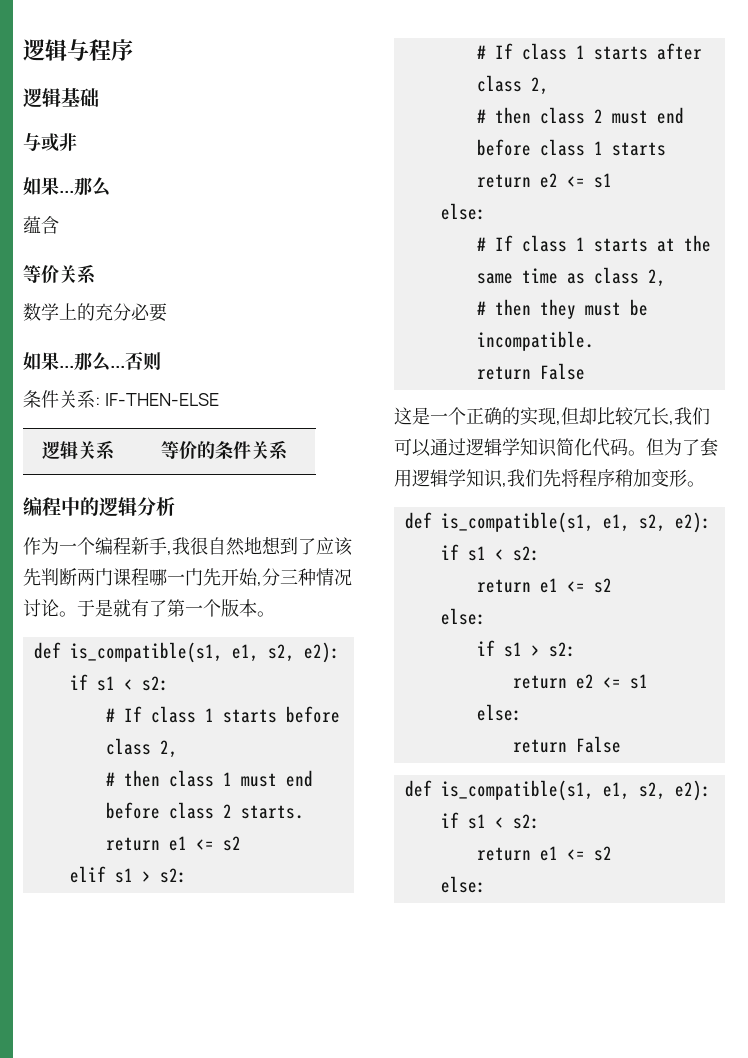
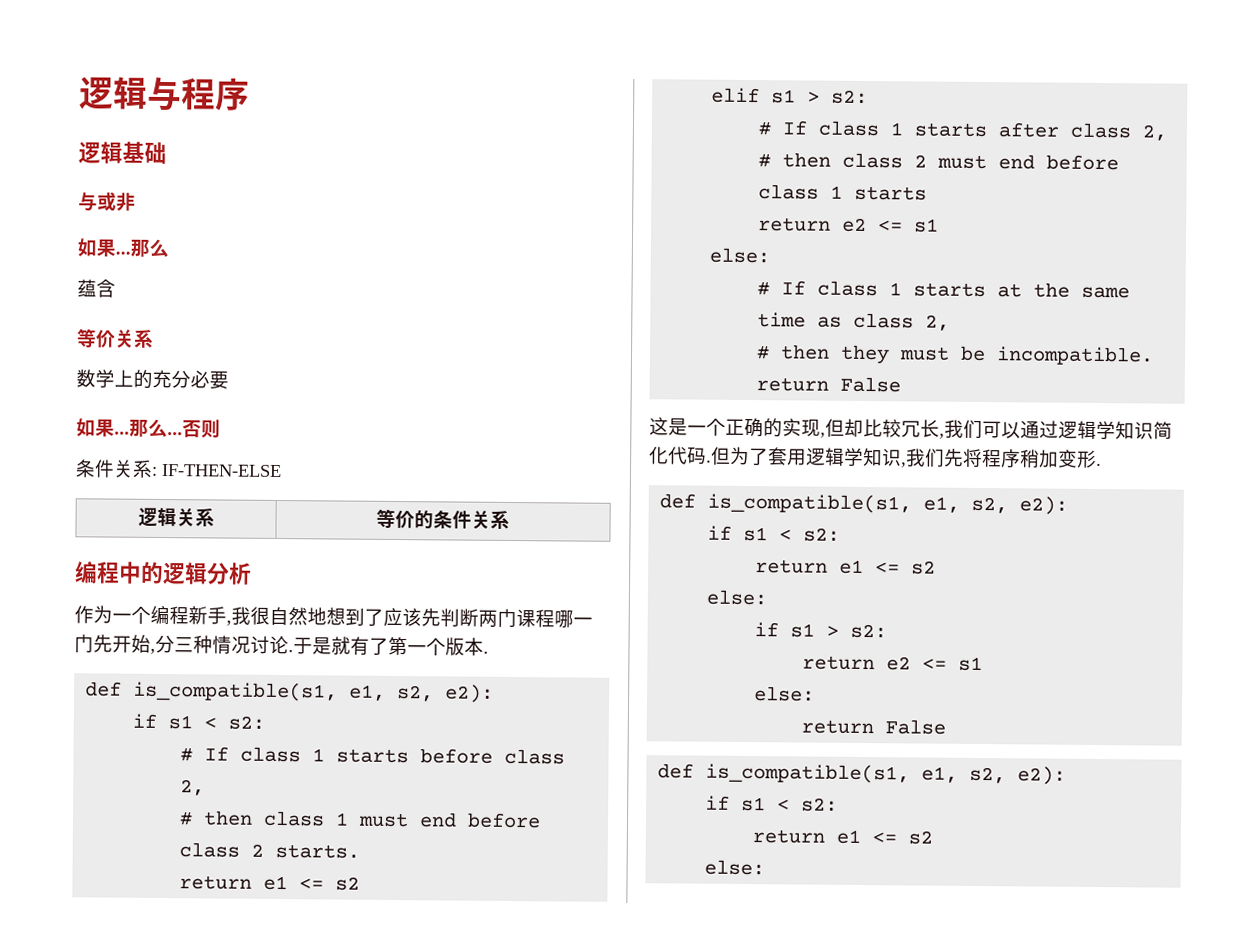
- 作为一个编程新手,我很自然地想到了应该先判断两门课程哪一门先开始,分三种情况讨论。
+ 作为一个编程新手,我很自然地想到了应该先判断两门课程哪一门先开始,分三种情况讨论.
- 于是就有了第一个版本。
+ 于是就有了第一个版本.
- 这是一个正确的实现,但却比较冗长,我们可以通过逻辑学知识简化代码。
+ 这是一个正确的实现,但却比较冗长,我们可以通过逻辑学知识简化代码.
- 但为了套用逻辑学知识,我们先将程序稍加变形。
+ 但为了套用逻辑学知识,我们先将程序稍加变形.

